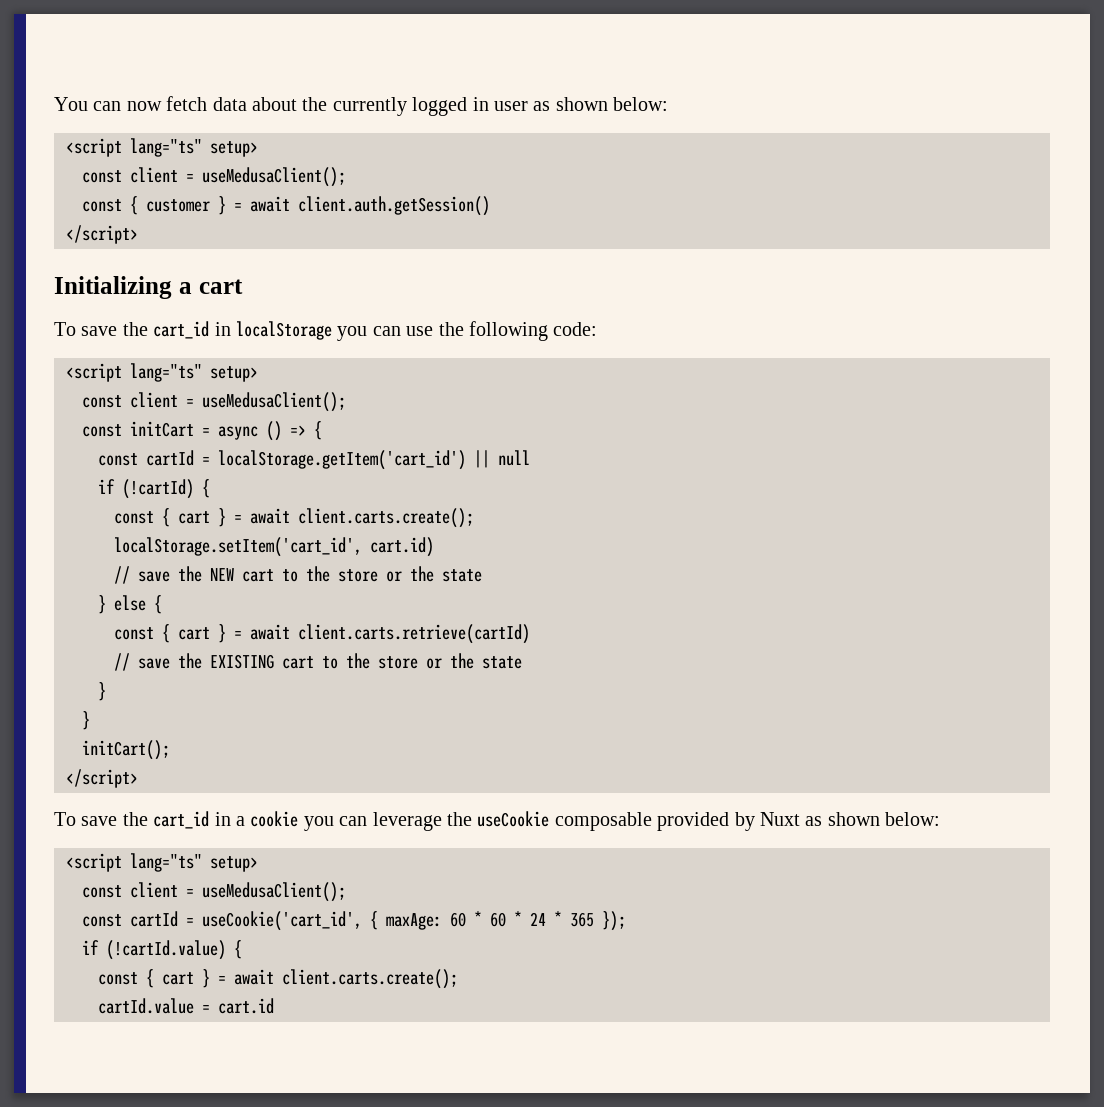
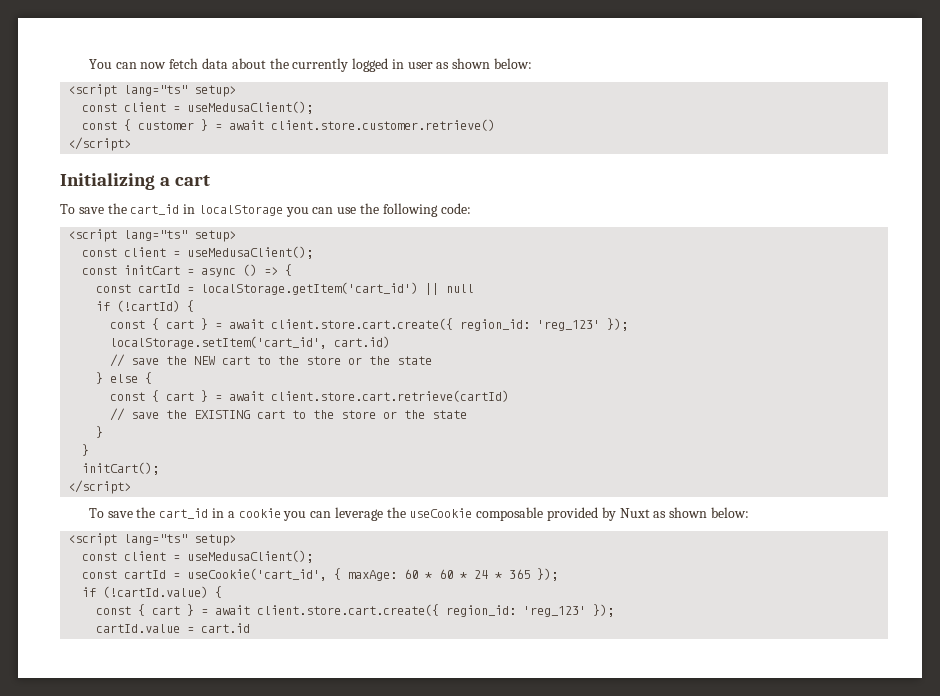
- const { customer } = await client.auth.getSession()
+ const { customer } = await client.store.customer.retrieve()
  if (!cartId) {
- const { cart } = await client.carts.create();
+ const { cart } = await client.store.cart.create({ region_id: 'reg_123' });
- const { cart } = await client.carts.retrieve(cartId)
+ const { cart } = await client.store.cart.retrieve(cartId)
  if (!cartId.value) {
- const { cart } = await client.carts.create();
+ const { cart } = await client.store.cart.create({ region_id: 'reg_123' });

